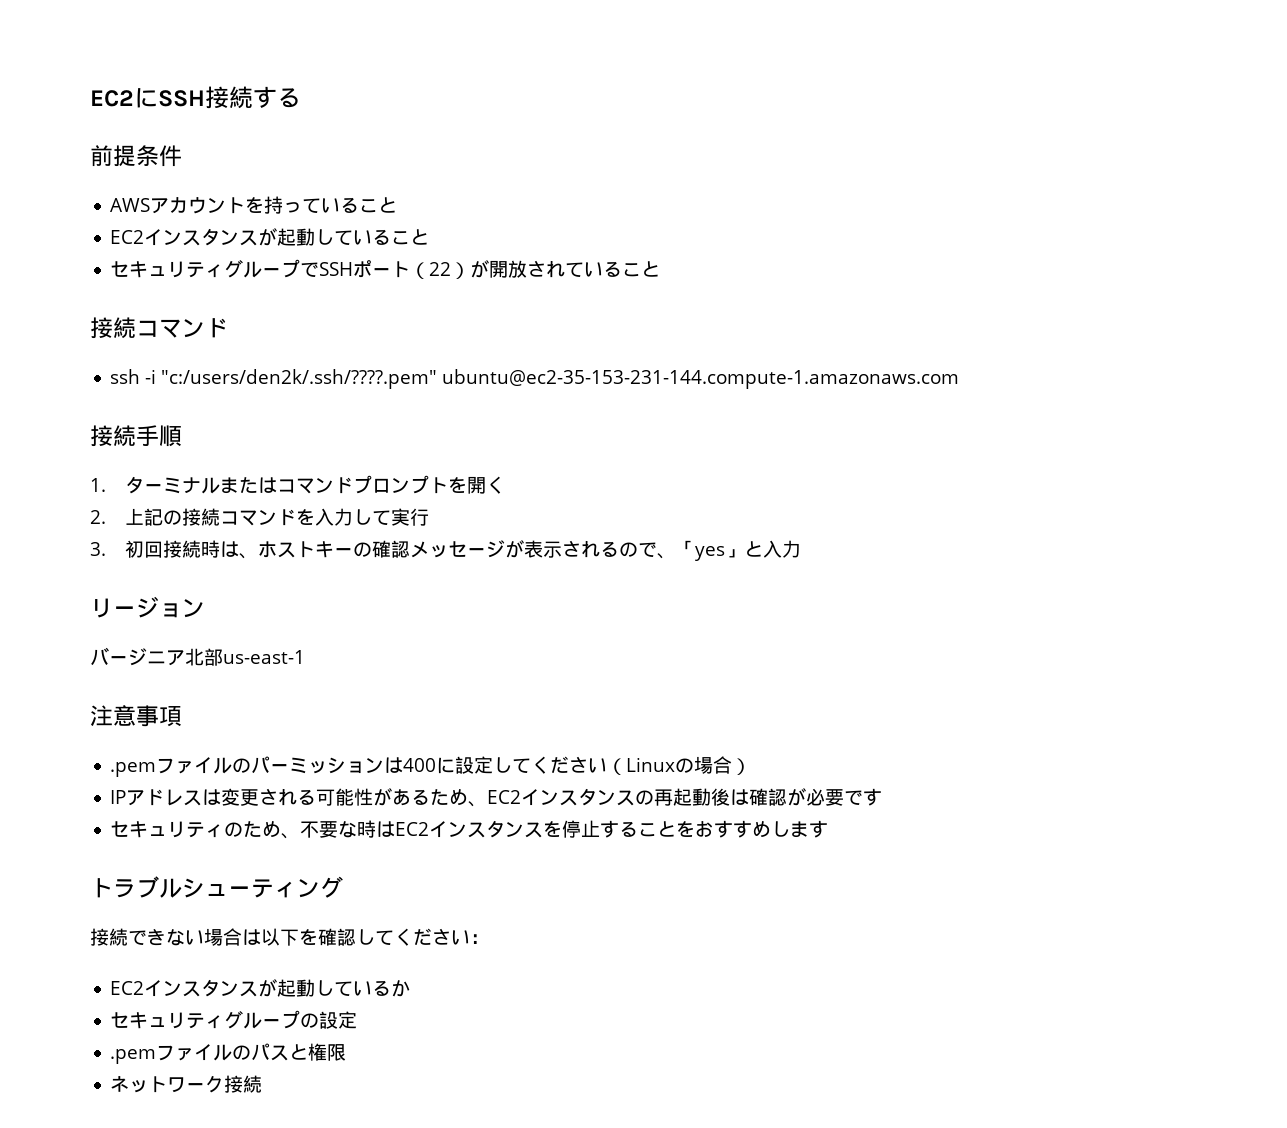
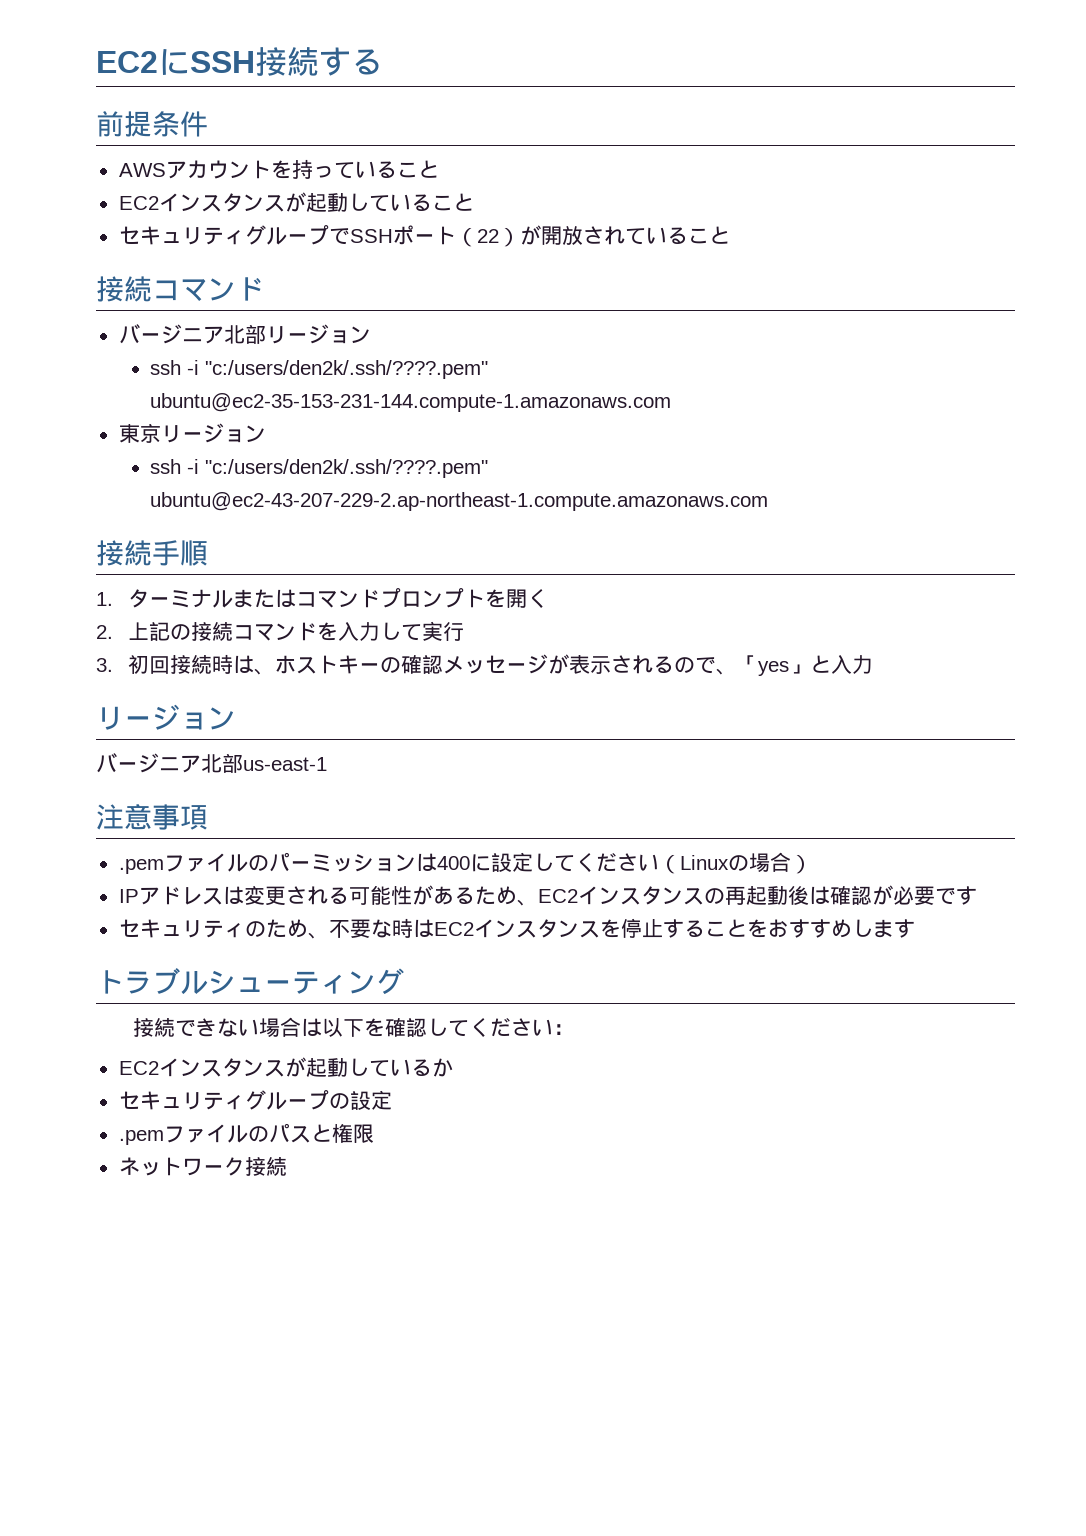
+ バージニア北部リージョン
  ssh -i "c:/users/den2k/.ssh/????.pem" ubuntu@ec2-35-153-231-144.compute-1.amazonaws.com
+ 東京リージョン
+ ssh -i "c:/users/den2k/.ssh/????.pem" ubuntu@ec2-43-207-229-2.ap-northeast-1.compute.amazonaws.com

